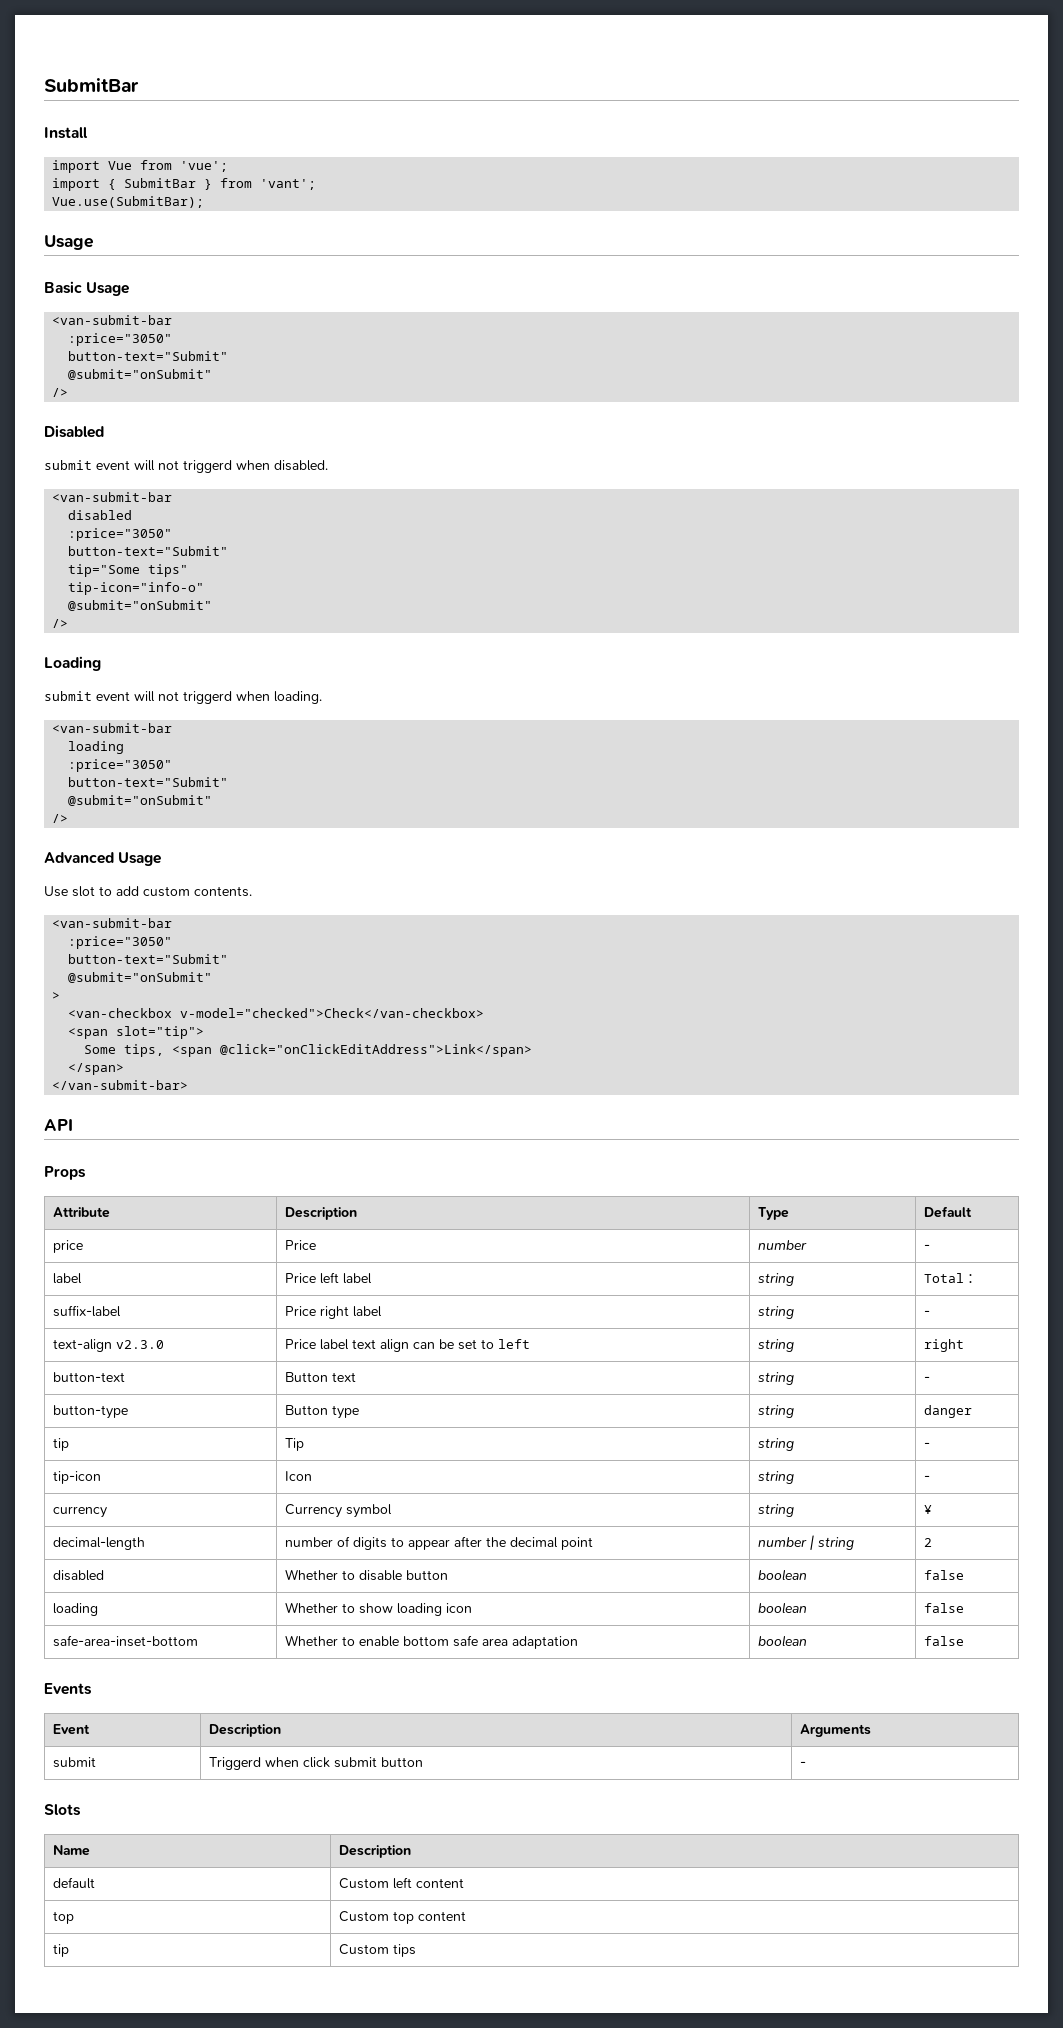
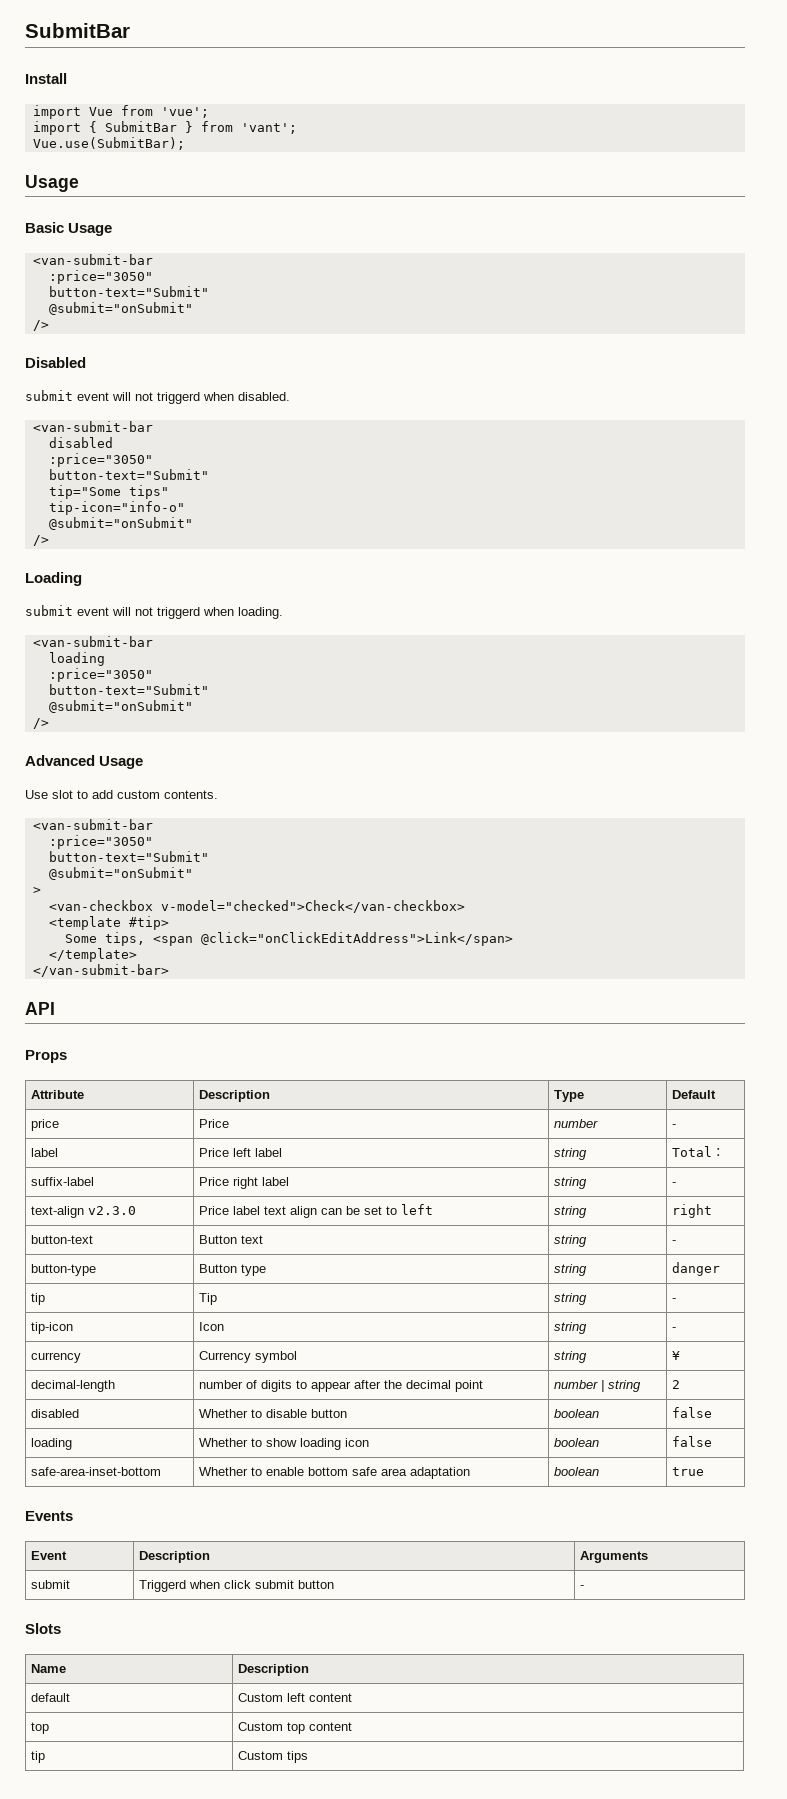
- <span slot="tip">
+ <template #tip>
- </span>
+ </template>
- safe-area-inset-bottom | Whether to enable bottom safe area adaptation | boolean | false
+ safe-area-inset-bottom | Whether to enable bottom safe area adaptation | boolean | true

